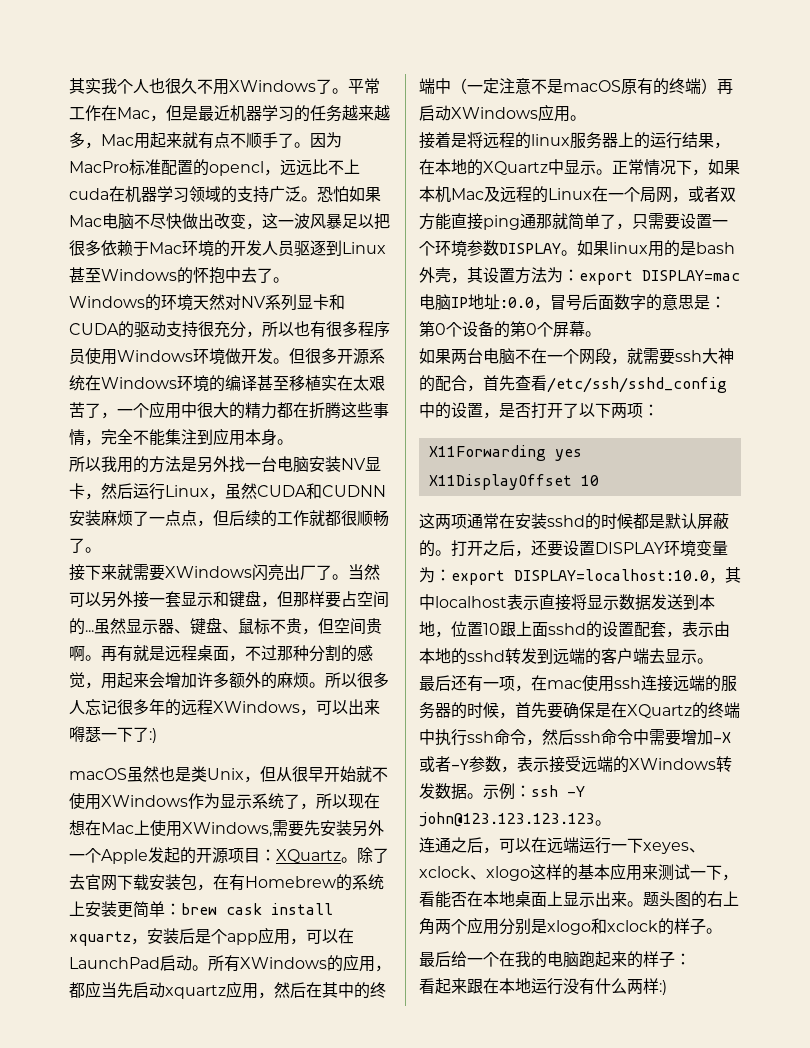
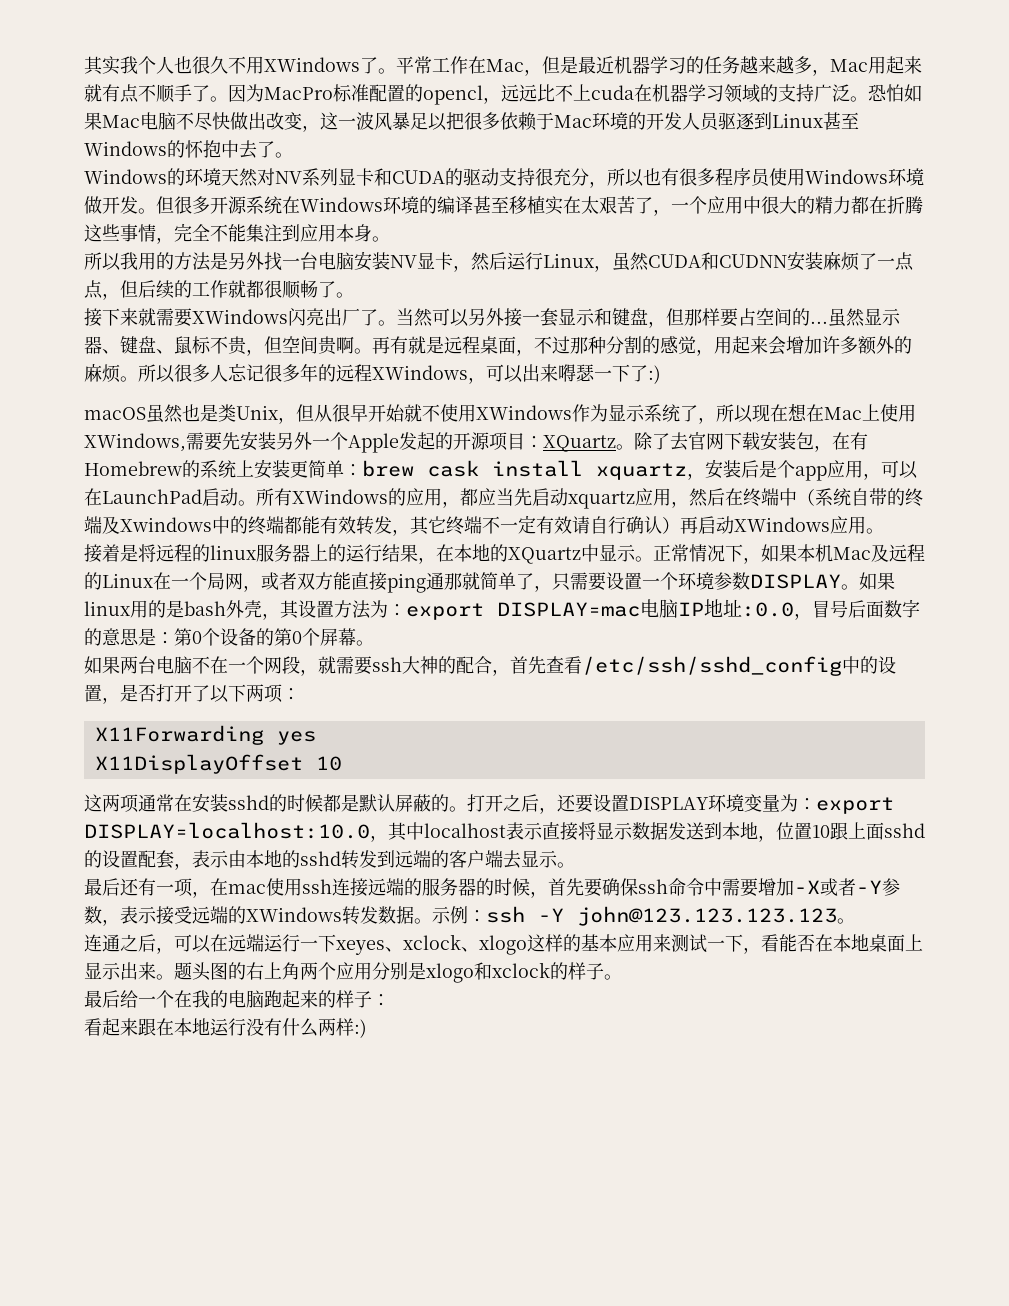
- 所有XWindows的应用，都应当先启动xquartz应用，然后在其中的终端中（一定注意不是macOS原有的终端）再启动XWindows应用。
+ 所有XWindows的应用，都应当先启动xquartz应用，然后在终端中（系统自带的终端及Xwindows中的终端都能有效转发，其它终端不一定有效请自行确认）再启动XWindows应用。
- 最后还有一项，在mac使用ssh连接远端的服务器的时候，首先要确保是在XQuartz的终端中执行ssh命令，然后ssh命令中需要增加-X或者-Y参数，表示接受远端的XWindows转发数据。
+ 最后还有一项，在mac使用ssh连接远端的服务器的时候，首先要确保ssh命令中需要增加-X或者-Y参数，表示接受远端的XWindows转发数据。

